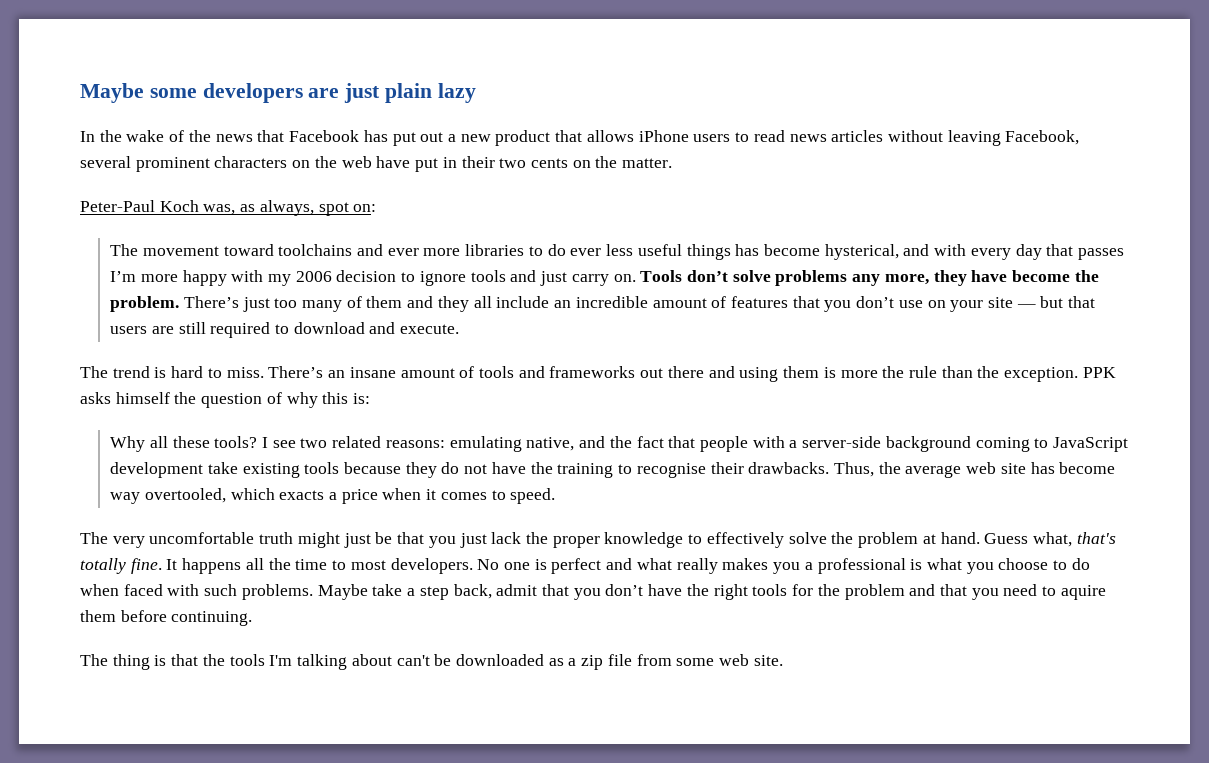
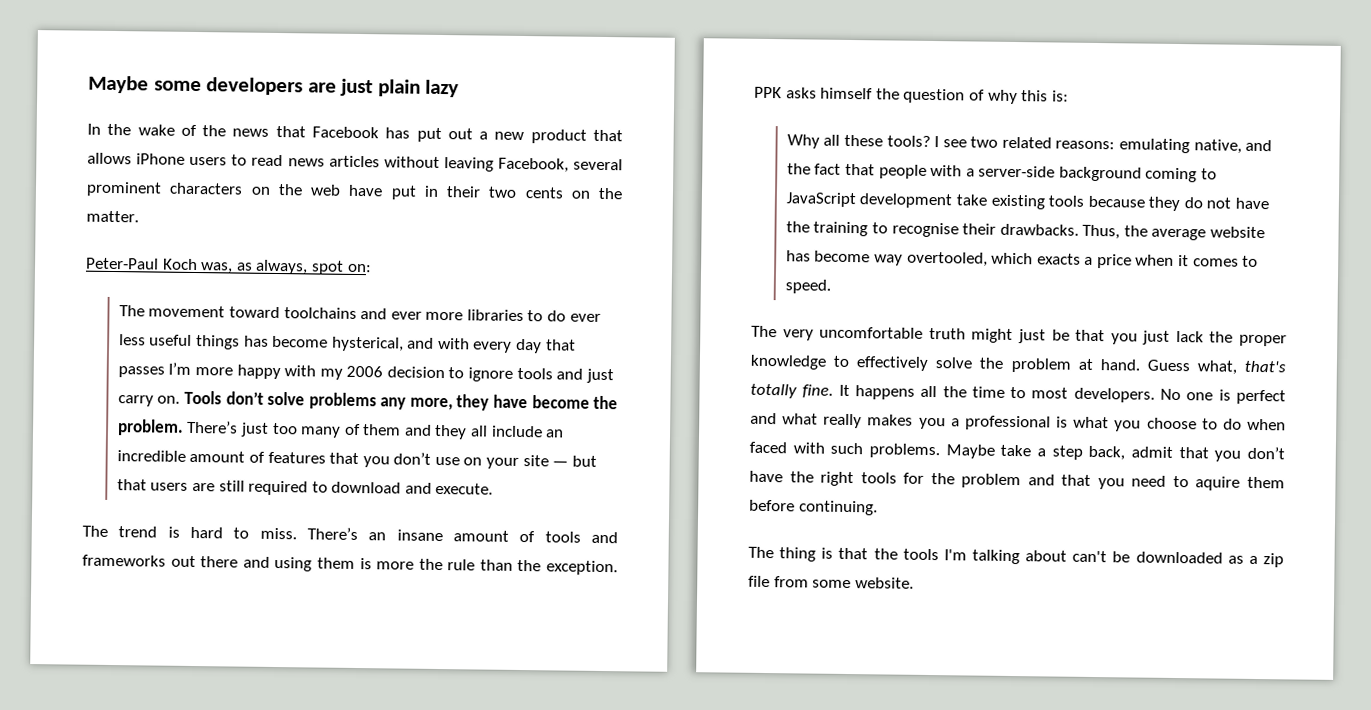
- Thus, the average web site has become way overtooled, which exacts a price when it comes to speed.
+ Thus, the average website has become way overtooled, which exacts a price when it comes to speed.
- The thing is that the tools I'm talking about can't be downloaded as a zip file from some web site.
+ The thing is that the tools I'm talking about can't be downloaded as a zip file from some website.

